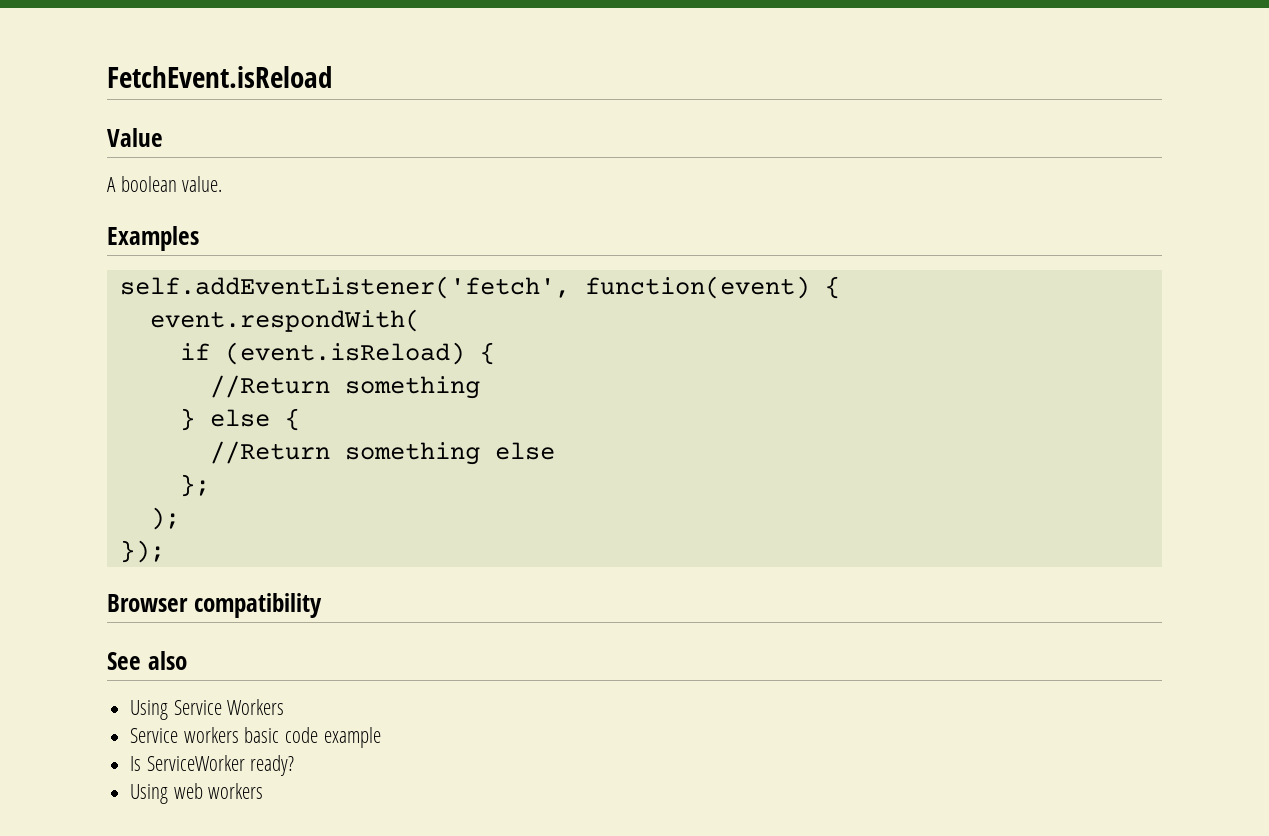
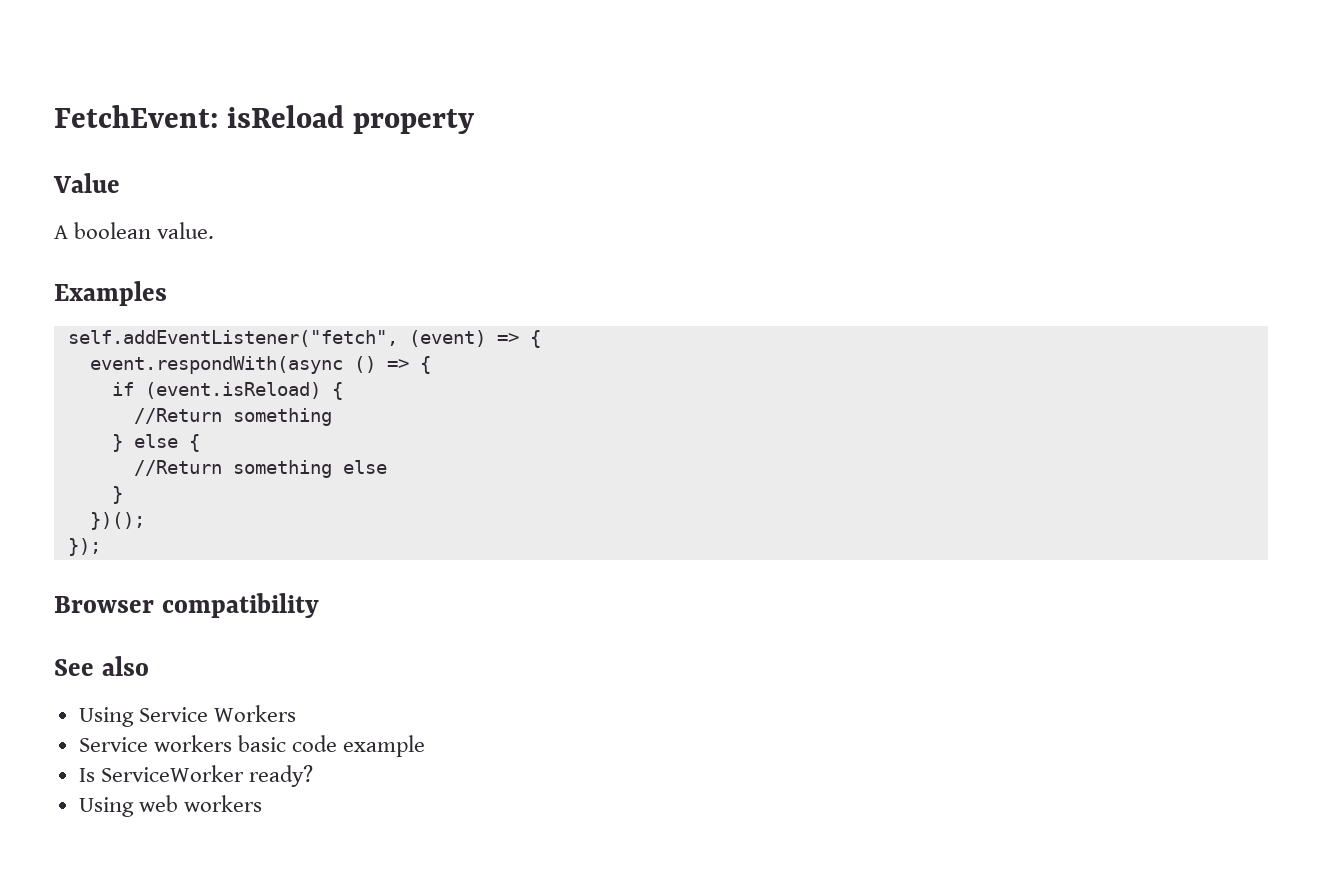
- FetchEvent.isReload
+ FetchEvent: isReload property
- self.addEventListener('fetch', function(event) {
- event.respondWith(
+ self.addEventListener("fetch", (event) => {
+ event.respondWith(async () => {
  //Return something else
- };
- );
+ }
+ })();

